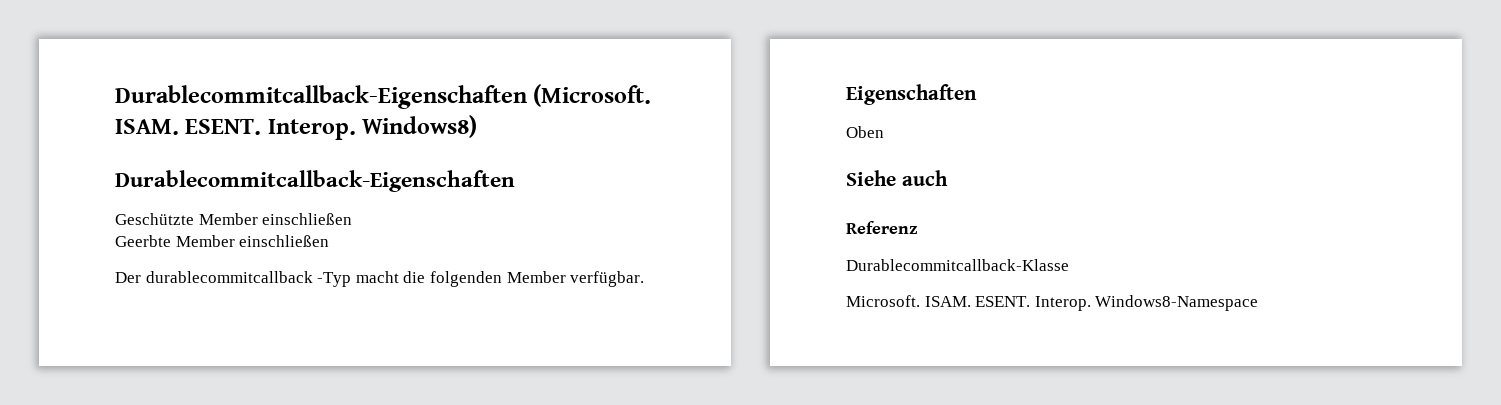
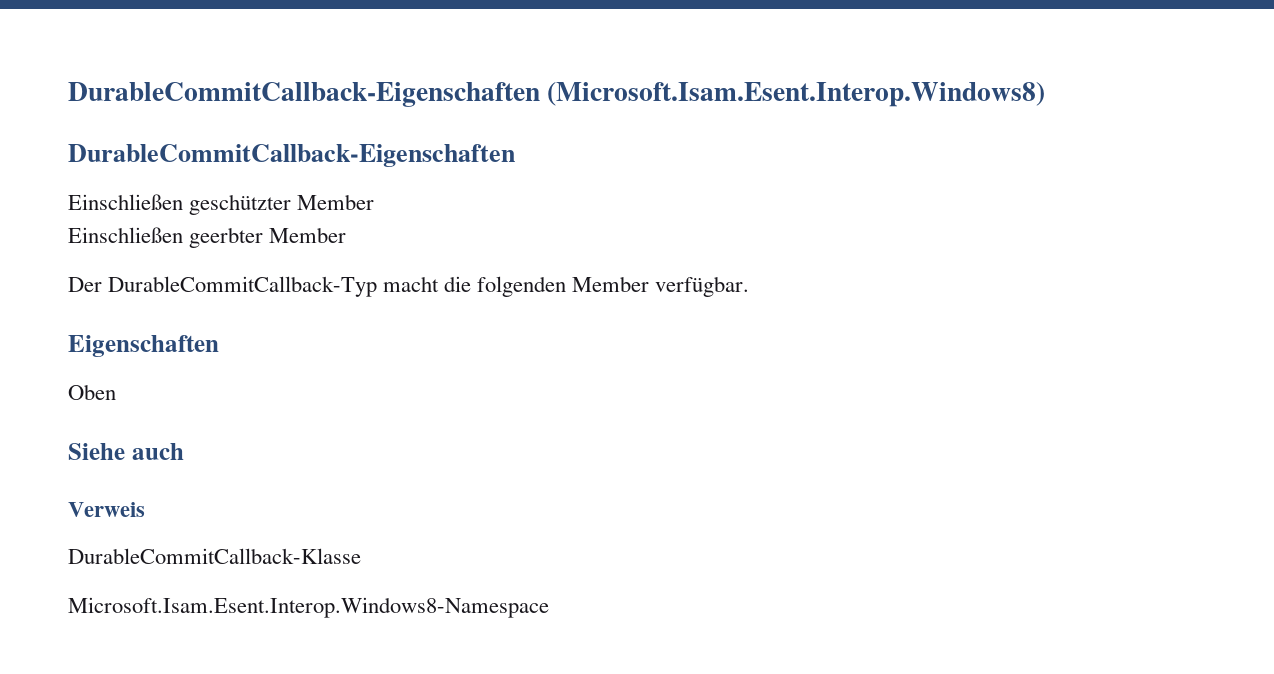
- Durablecommitcallback-Eigenschaften (Microsoft. ISAM. ESENT. Interop. Windows8)
- Durablecommitcallback-Eigenschaften
- Geschützte Member einschließen
- Geerbte Member einschließen
+ DurableCommitCallback-Eigenschaften (Microsoft.Isam.Esent.Interop.Windows8)
+ DurableCommitCallback-Eigenschaften
+ Einschließen geschützter Member
+ Einschließen geerbter Member
- Der durablecommitcallback -Typ macht die folgenden Member verfügbar.
+ Der DurableCommitCallback-Typ macht die folgenden Member verfügbar.
- Referenz
- Durablecommitcallback-Klasse
- Microsoft. ISAM. ESENT. Interop. Windows8-Namespace
+ Verweis
+ DurableCommitCallback-Klasse
+ Microsoft.Isam.Esent.Interop.Windows8-Namespace

